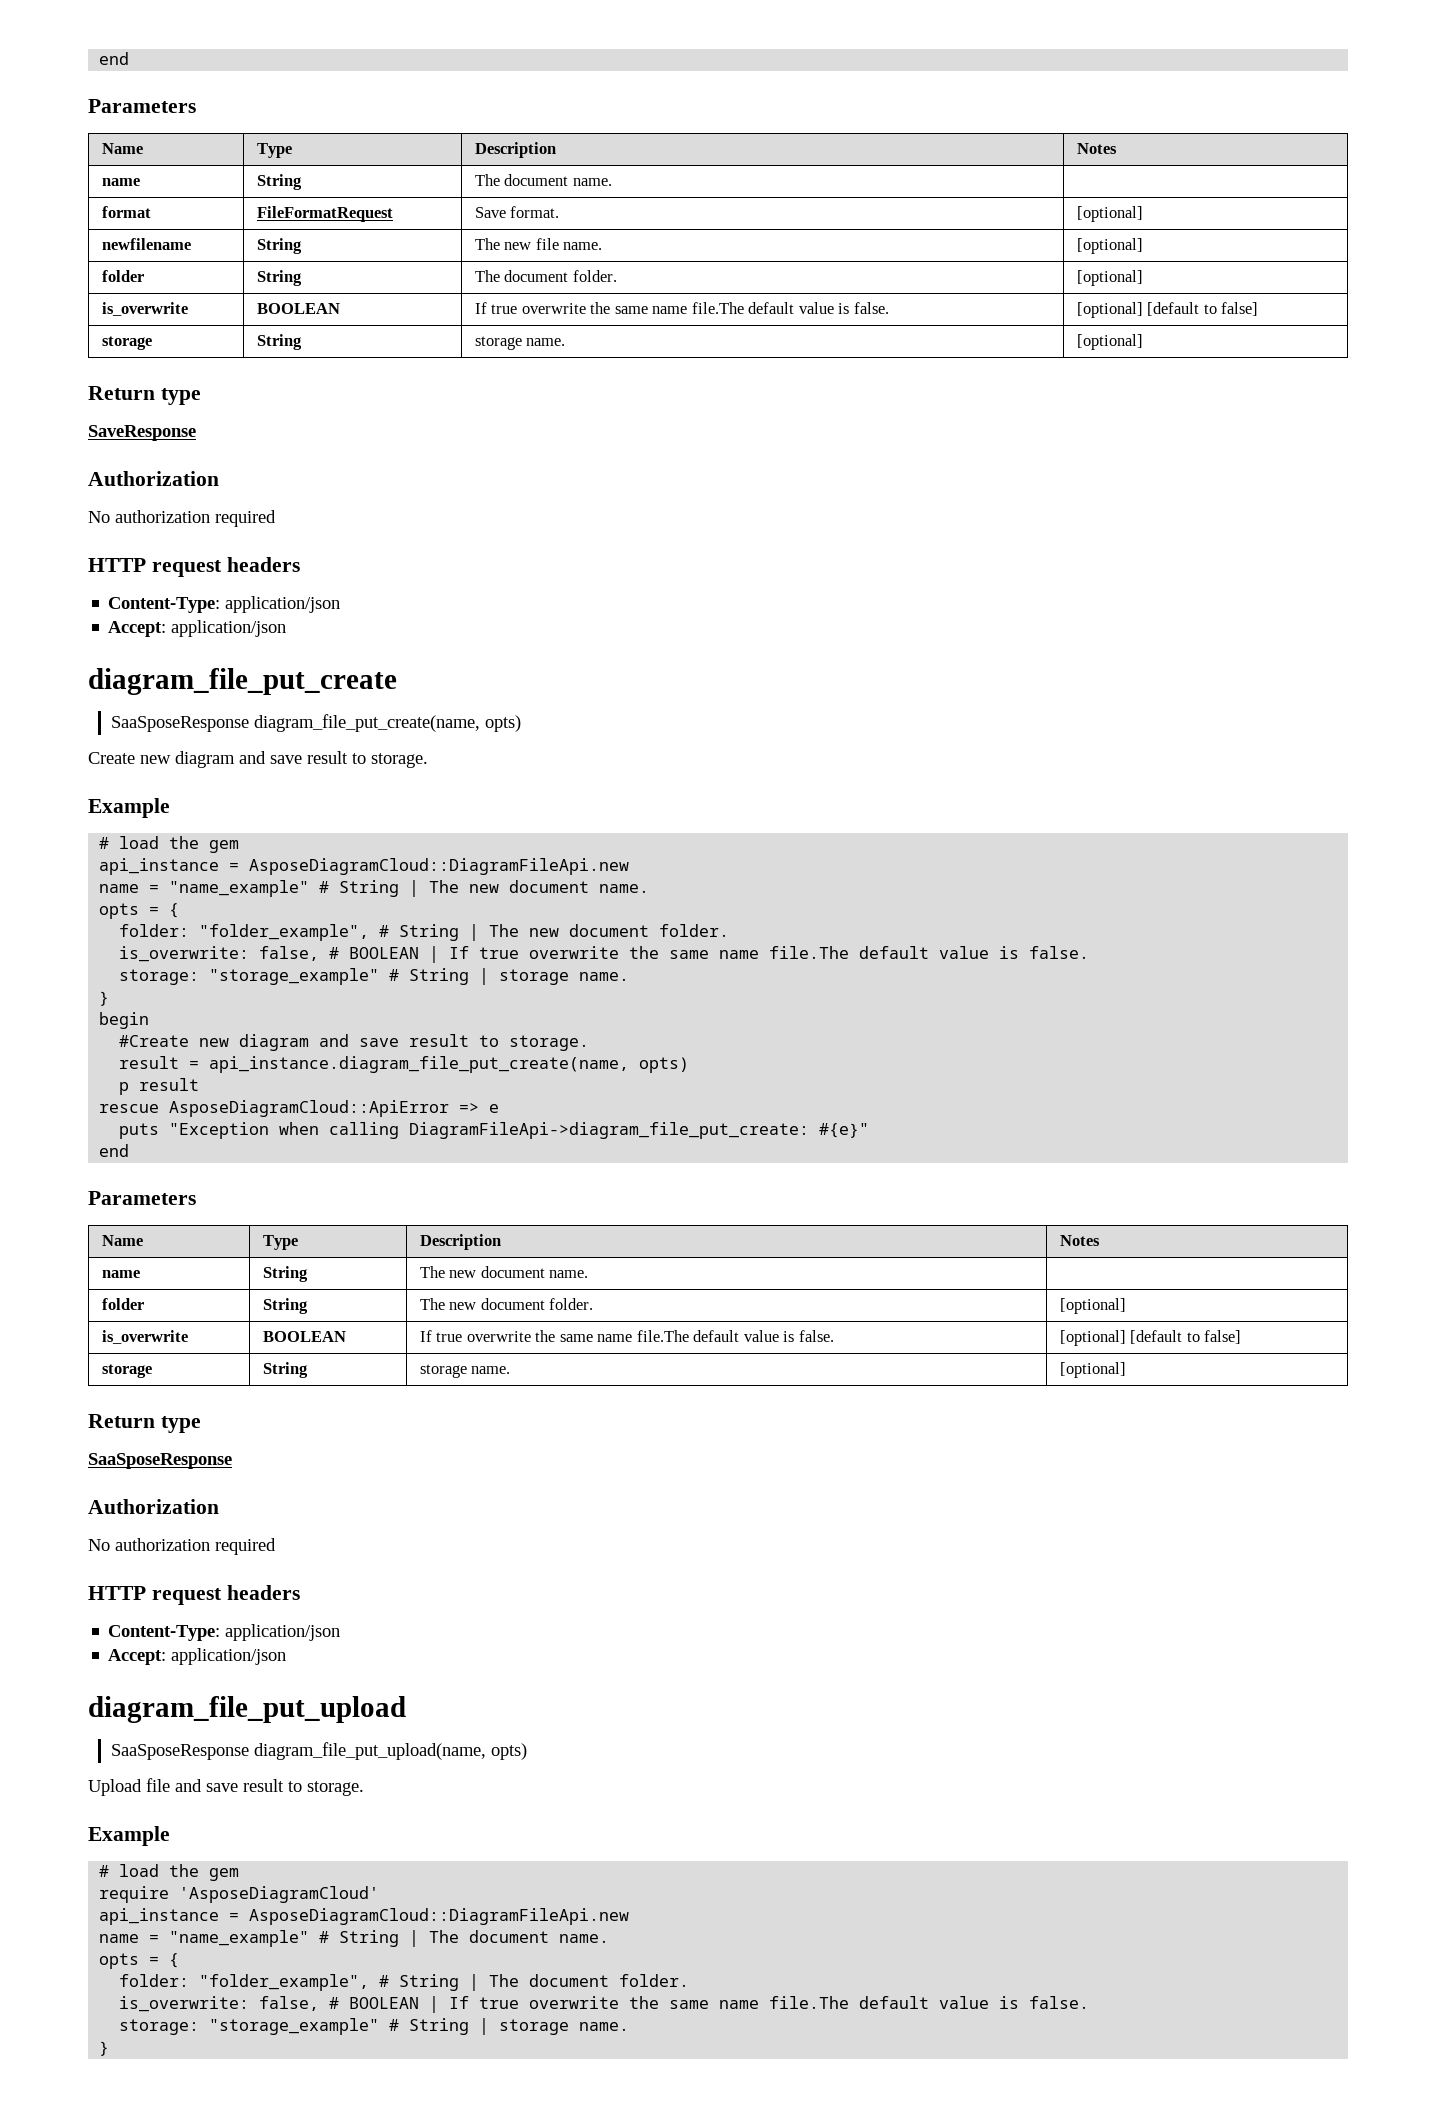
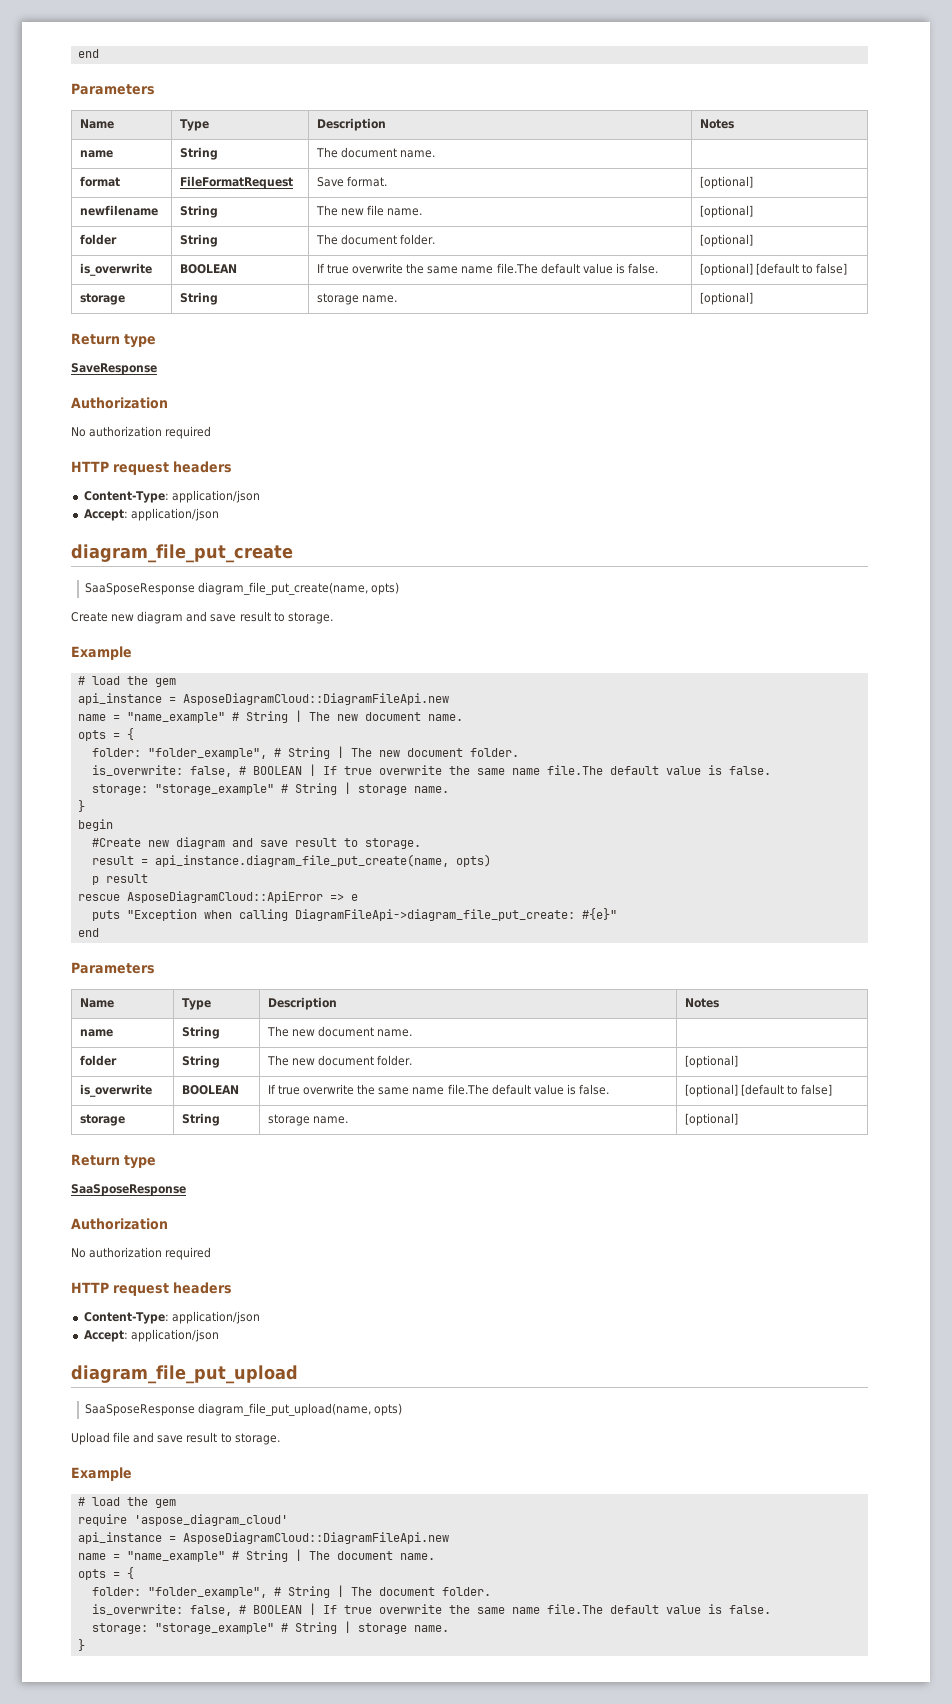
- require 'AsposeDiagramCloud'
+ require 'aspose_diagram_cloud'

